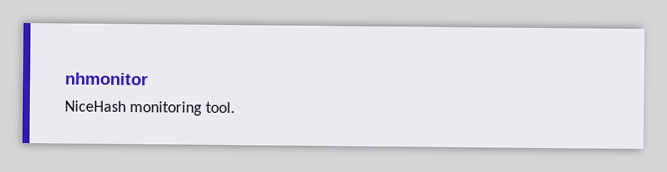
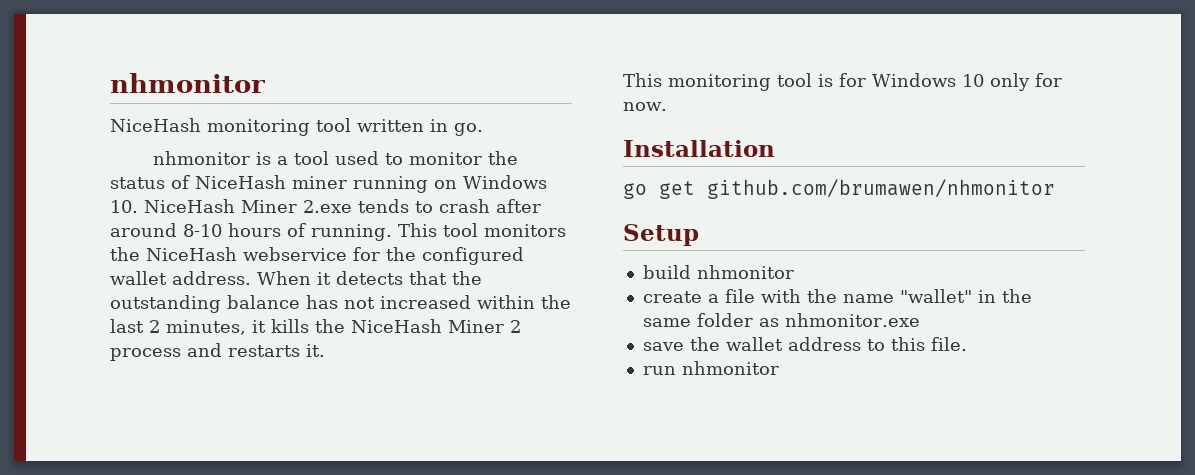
- NiceHash monitoring tool.
+ NiceHash monitoring tool written in go.
+ nhmonitor is a tool used to monitor the status of NiceHash miner running on Windows 10. NiceHash Miner 2.exe tends to crash after around 8-10 hours of running. This tool monitors the NiceHash webservice for the configured wallet address. When it detects that the outstanding balance has not increased within the last 2 minutes, it kills the NiceHash Miner 2 process and restarts it.
+ This monitoring tool is for Windows 10 only for now.
+ Installation
+ go get github.com/brumawen/nhmonitor
+ Setup
+ build nhmonitor
+ create a file with the name "wallet" in the same folder as nhmonitor.exe
+ save the wallet address to this file.
+ run nhmonitor

